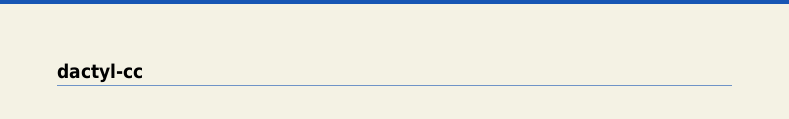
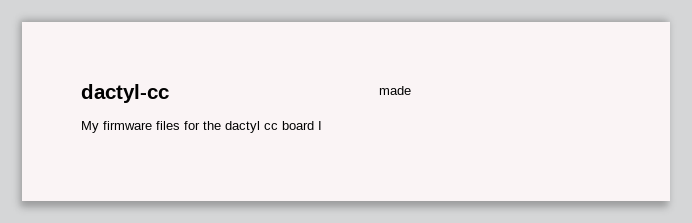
+ My firmware files for the dactyl cc board I made

